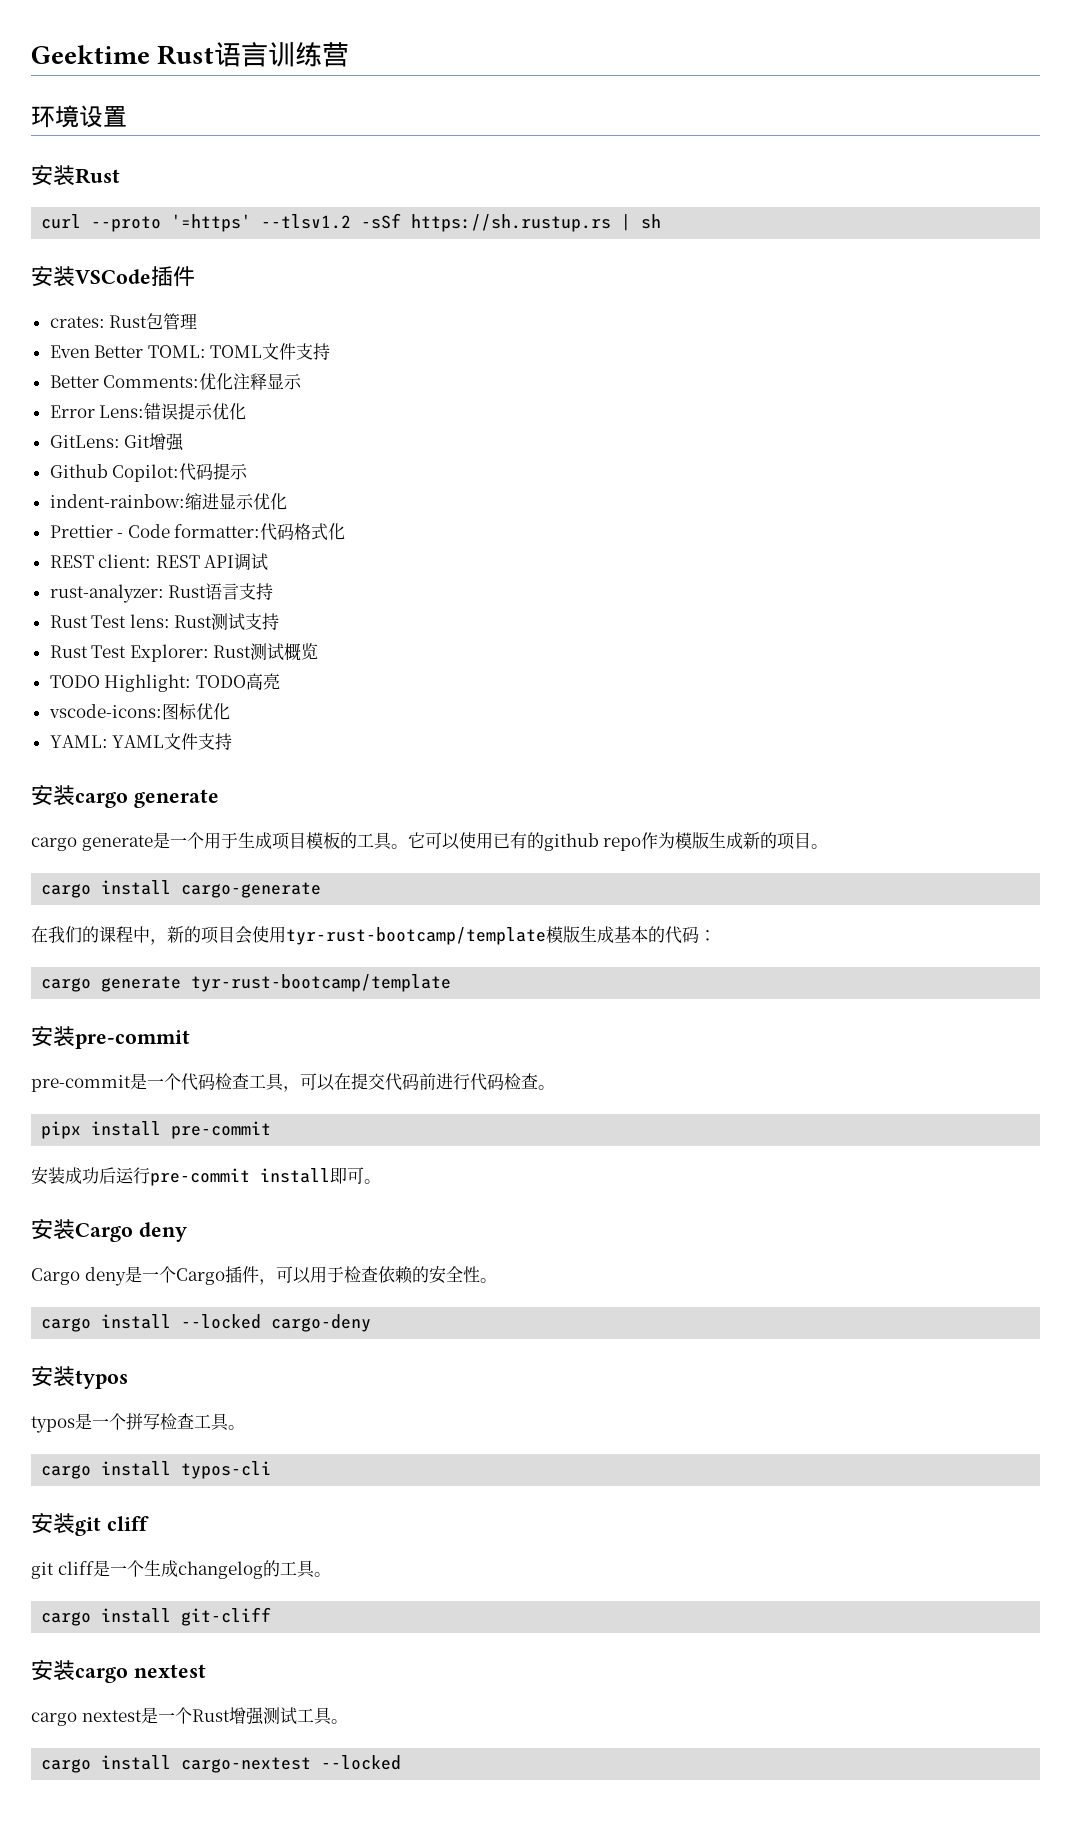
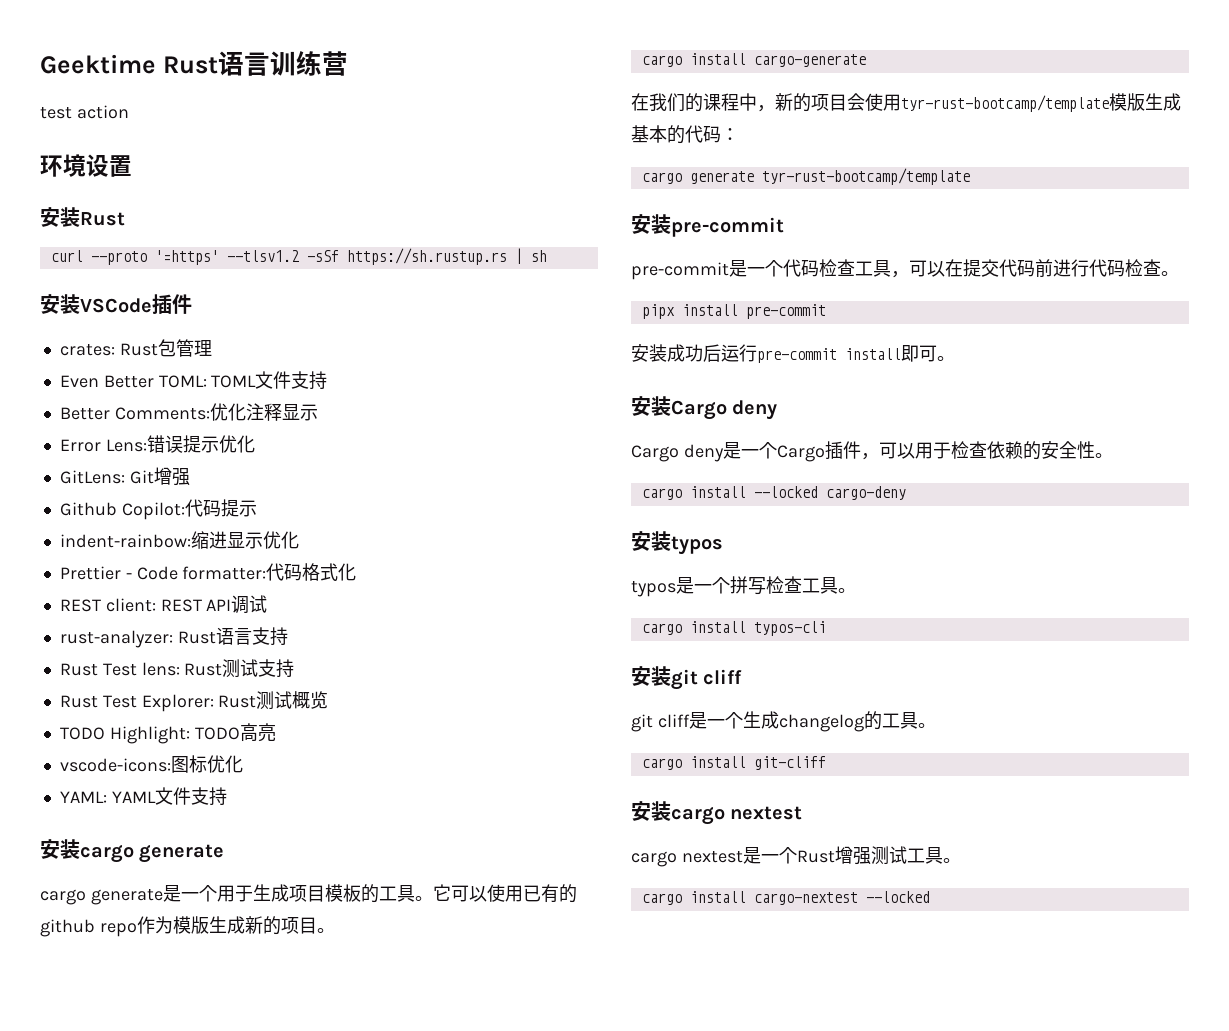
+ test action

